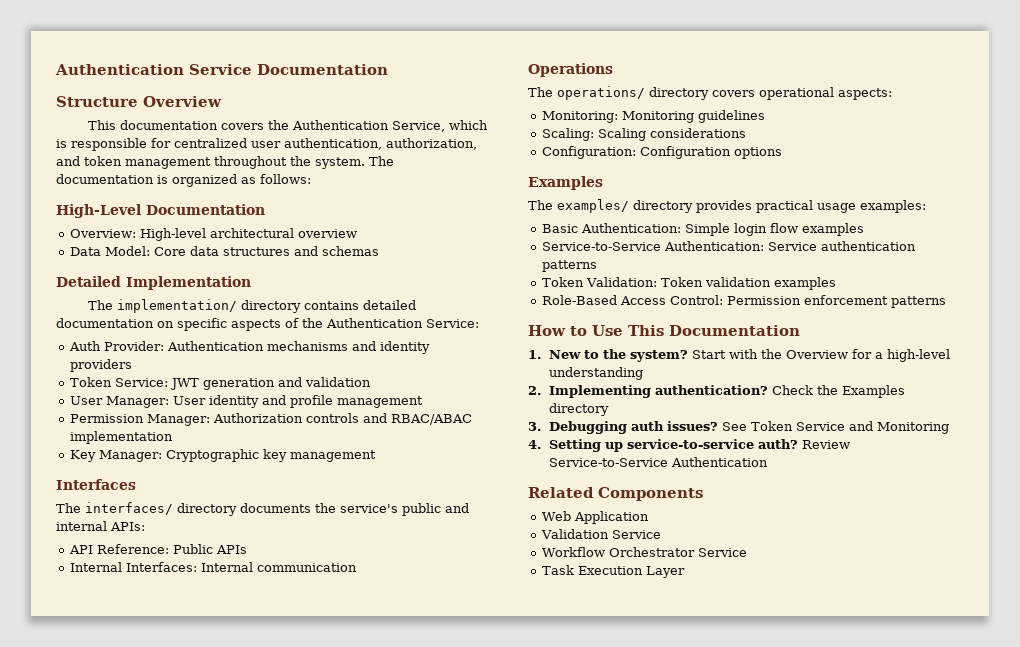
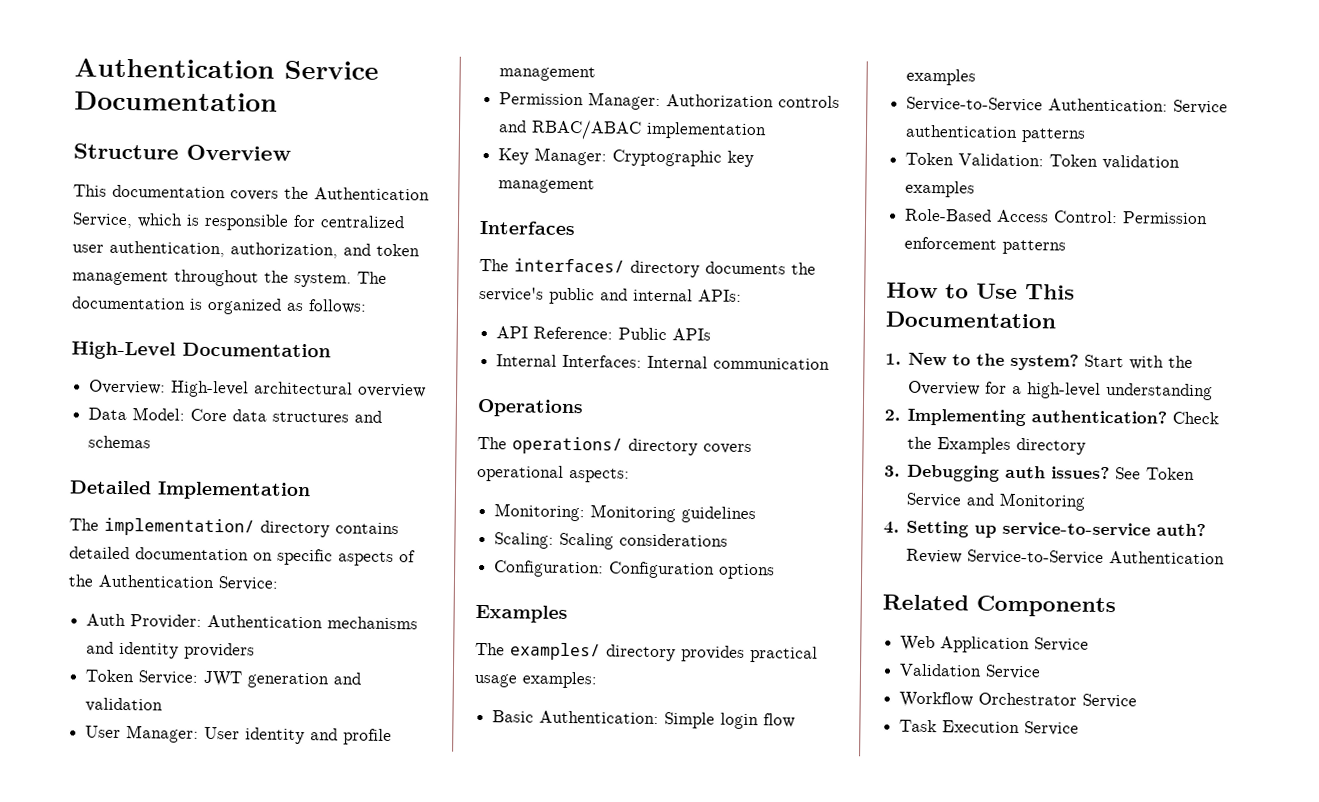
- Web Application
+ Web Application Service
- Task Execution Layer
+ Task Execution Service

